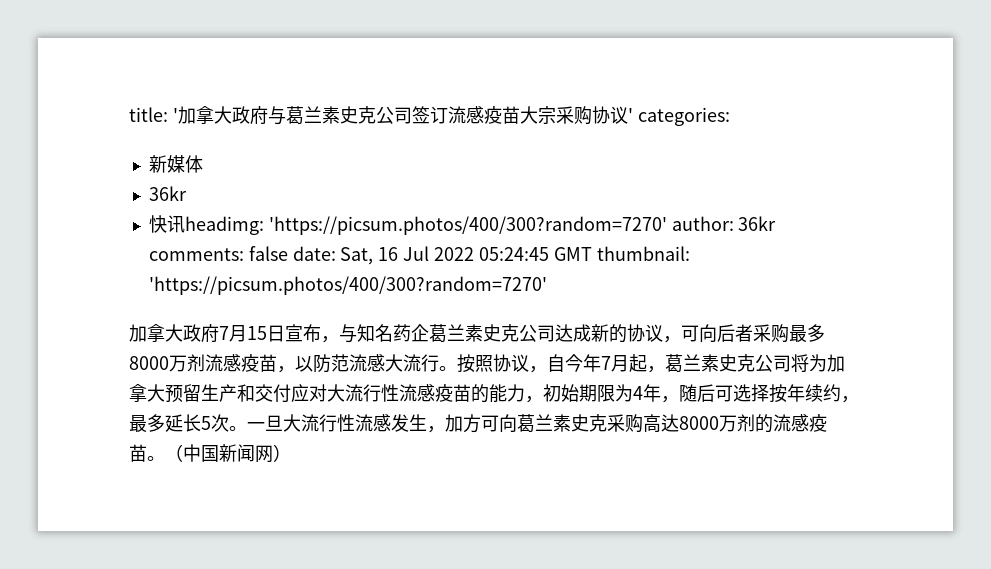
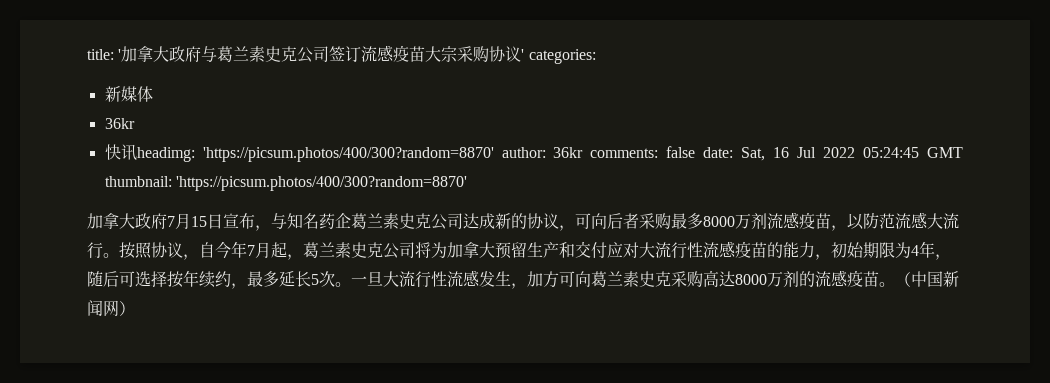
- 快讯headimg: 'https://picsum.photos/400/300?random=7270' author: 36kr comments: false date: Sat, 16 Jul 2022 05:24:45 GMT thumbnail: 'https://picsum.photos/400/300?random=7270'
+ 快讯headimg: 'https://picsum.photos/400/300?random=8870' author: 36kr comments: false date: Sat, 16 Jul 2022 05:24:45 GMT thumbnail: 'https://picsum.photos/400/300?random=8870'

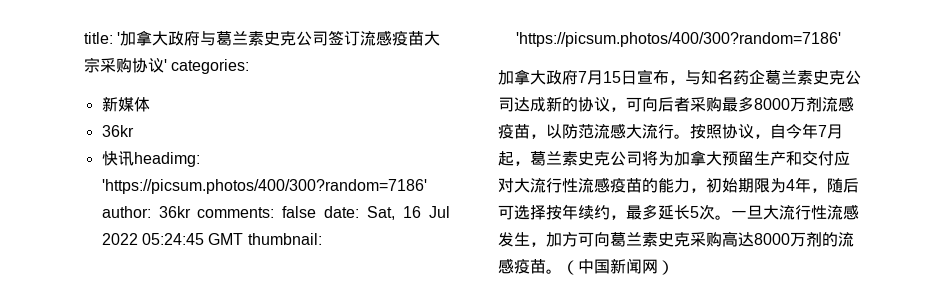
- 快讯headimg: 'https://picsum.photos/400/300?random=8870' author: 36kr comments: false date: Sat, 16 Jul 2022 05:24:45 GMT thumbnail: 'https://picsum.photos/400/300?random=8870'
+ 快讯headimg: 'https://picsum.photos/400/300?random=7186' author: 36kr comments: false date: Sat, 16 Jul 2022 05:24:45 GMT thumbnail: 'https://picsum.photos/400/300?random=7186'

